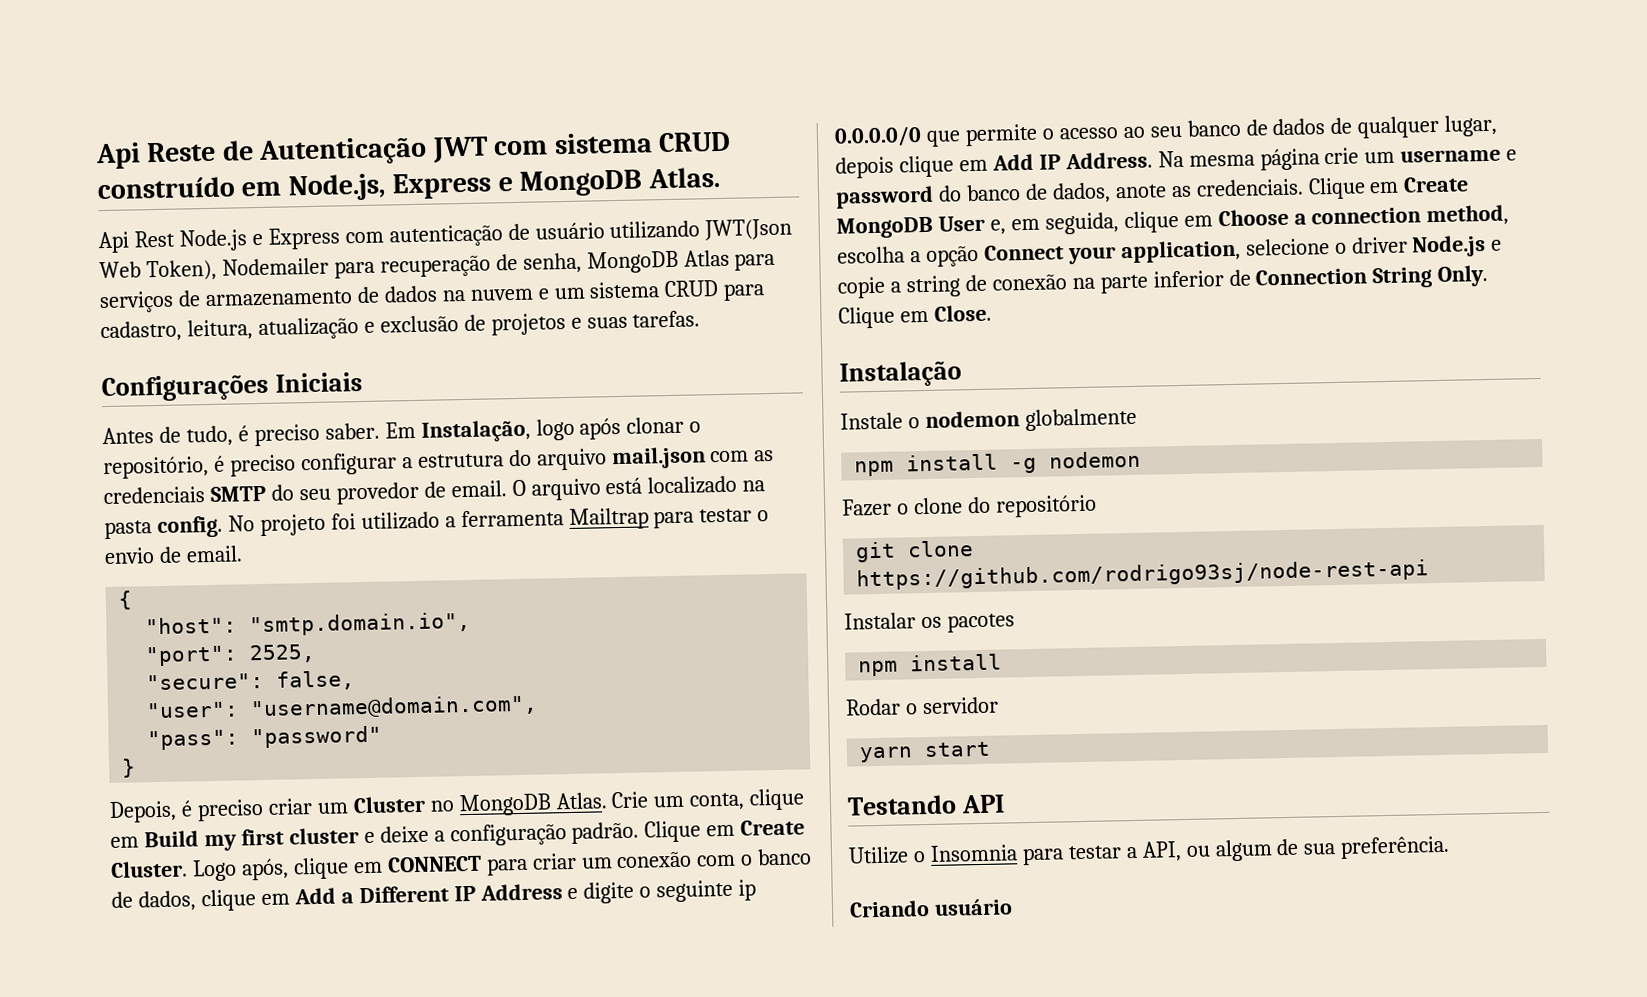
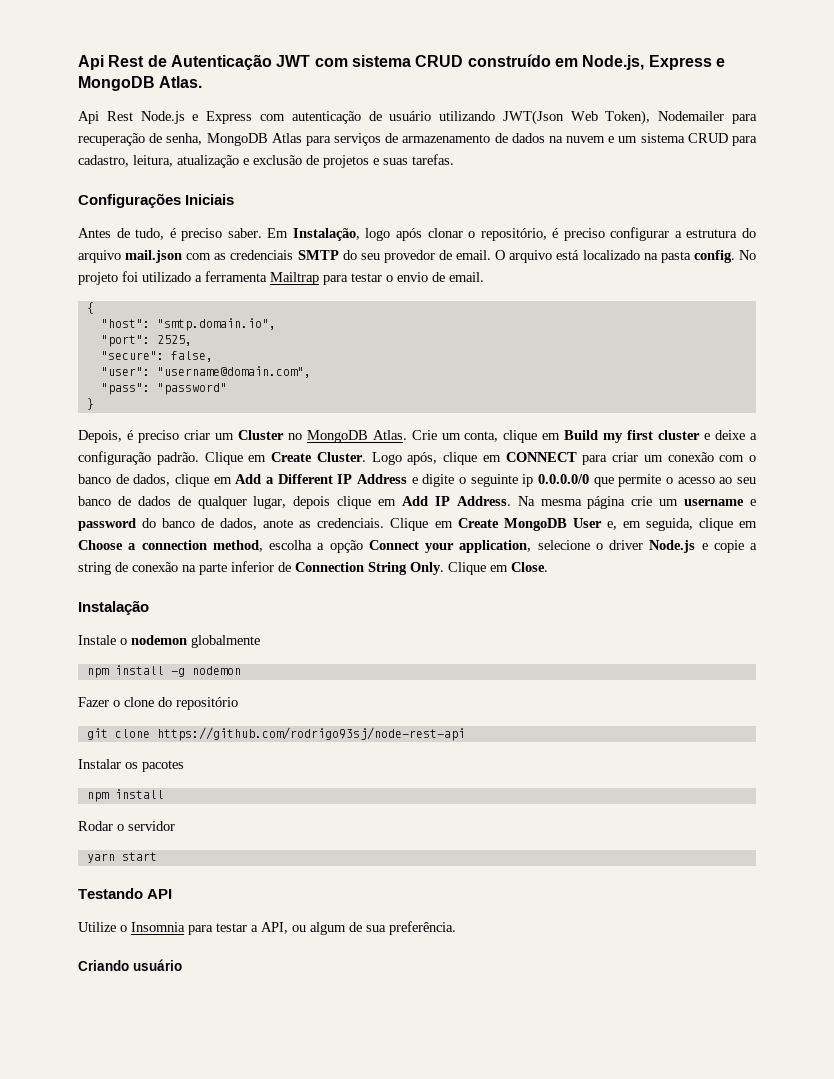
- Api Reste de Autenticação JWT com sistema CRUD construído em Node.js, Express e MongoDB Atlas.
+ Api Rest de Autenticação JWT com sistema CRUD construído em Node.js, Express e MongoDB Atlas.

